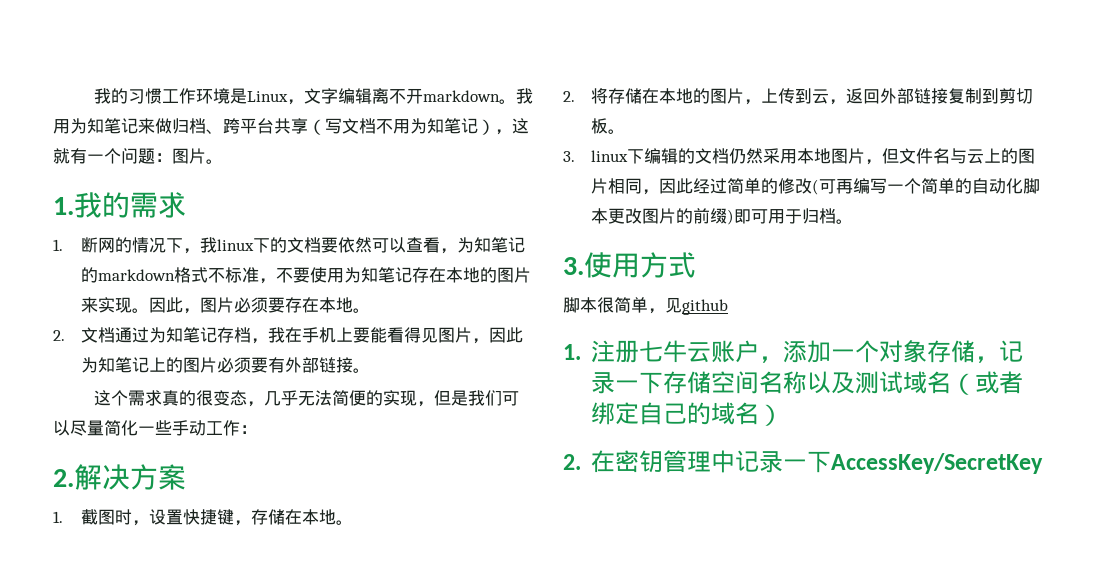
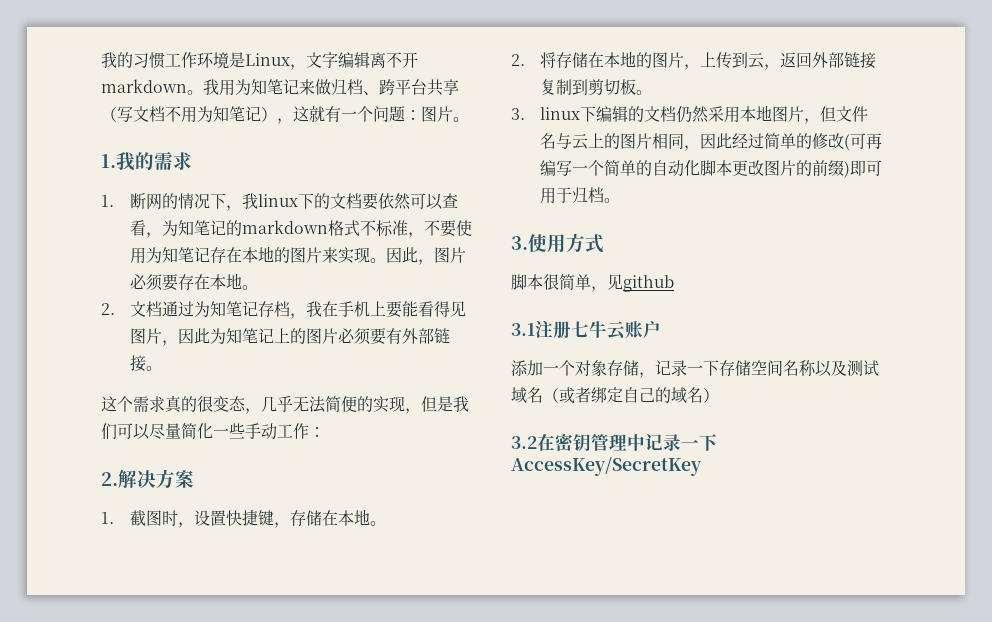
- 1.注册七牛云账户，添加一个对象存储，记录一下存储空间名称以及测试域名（或者绑定自己的域名）
+ 3.1注册七牛云账户
+ 添加一个对象存储，记录一下存储空间名称以及测试域名（或者绑定自己的域名）
- 2.在密钥管理中记录一下AccessKey/SecretKey
+ 3.2在密钥管理中记录一下AccessKey/SecretKey

